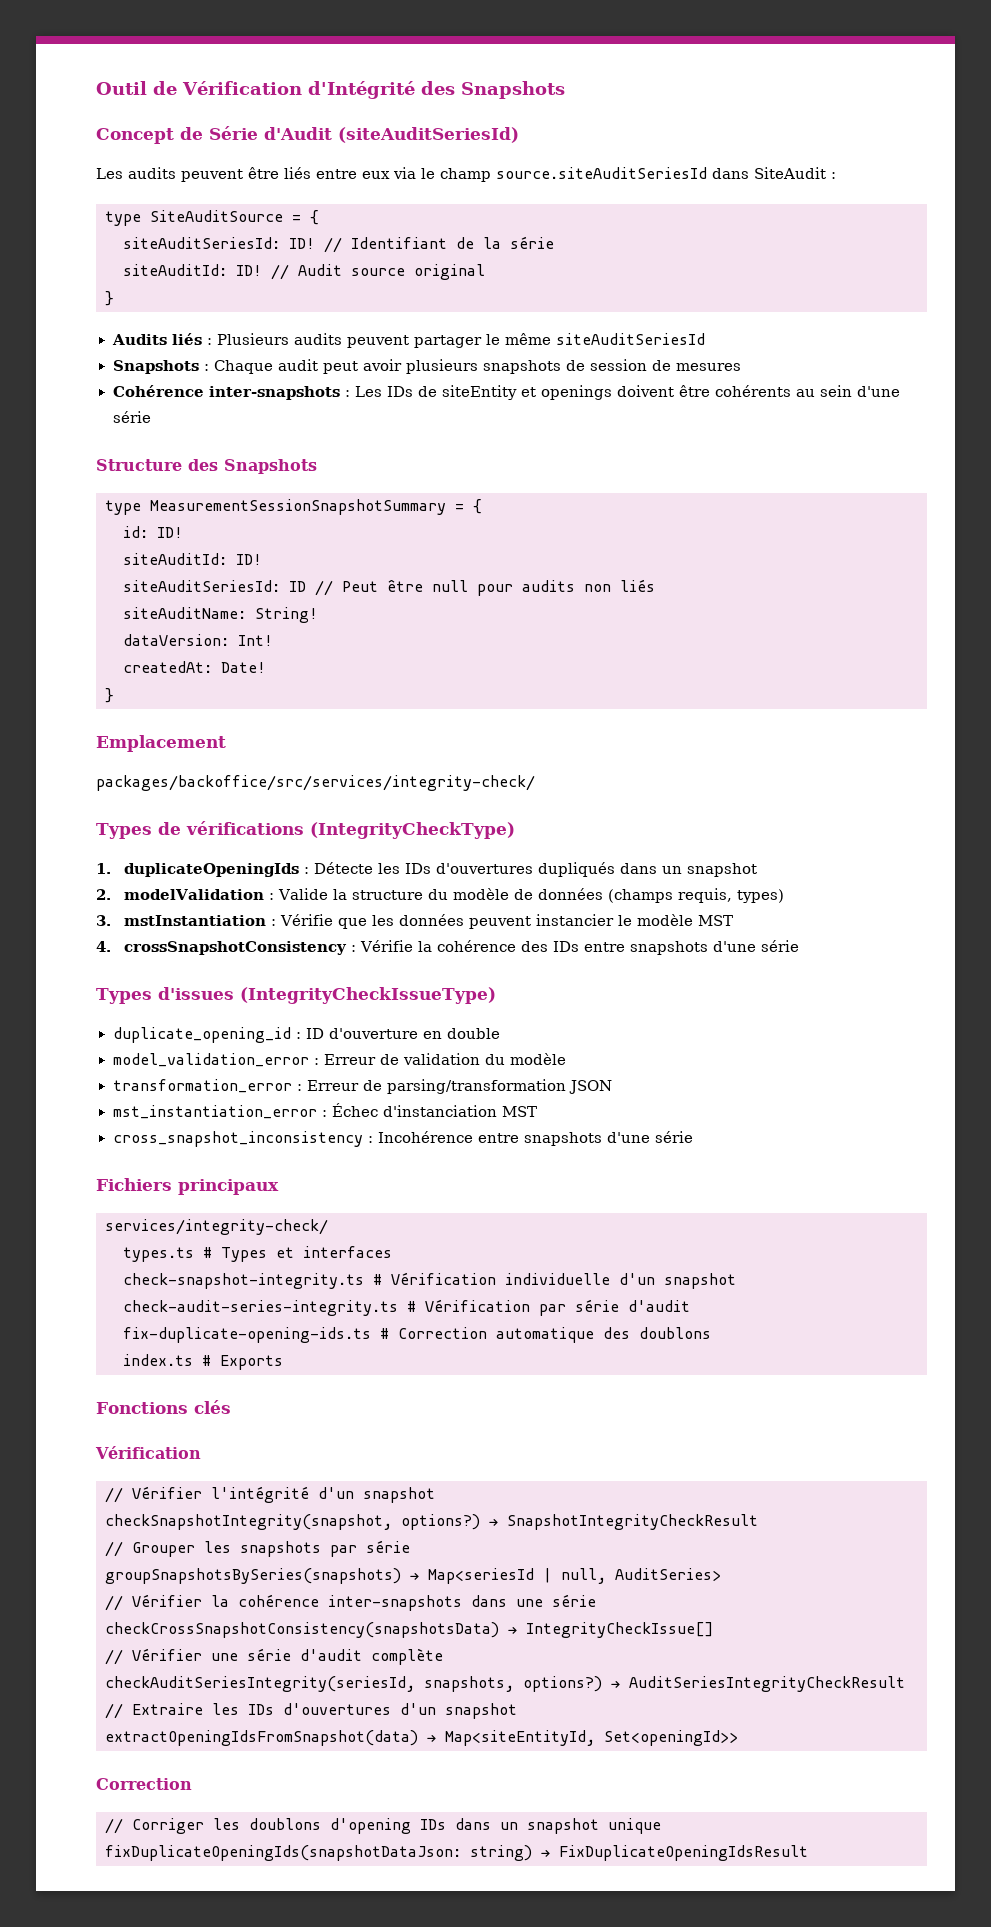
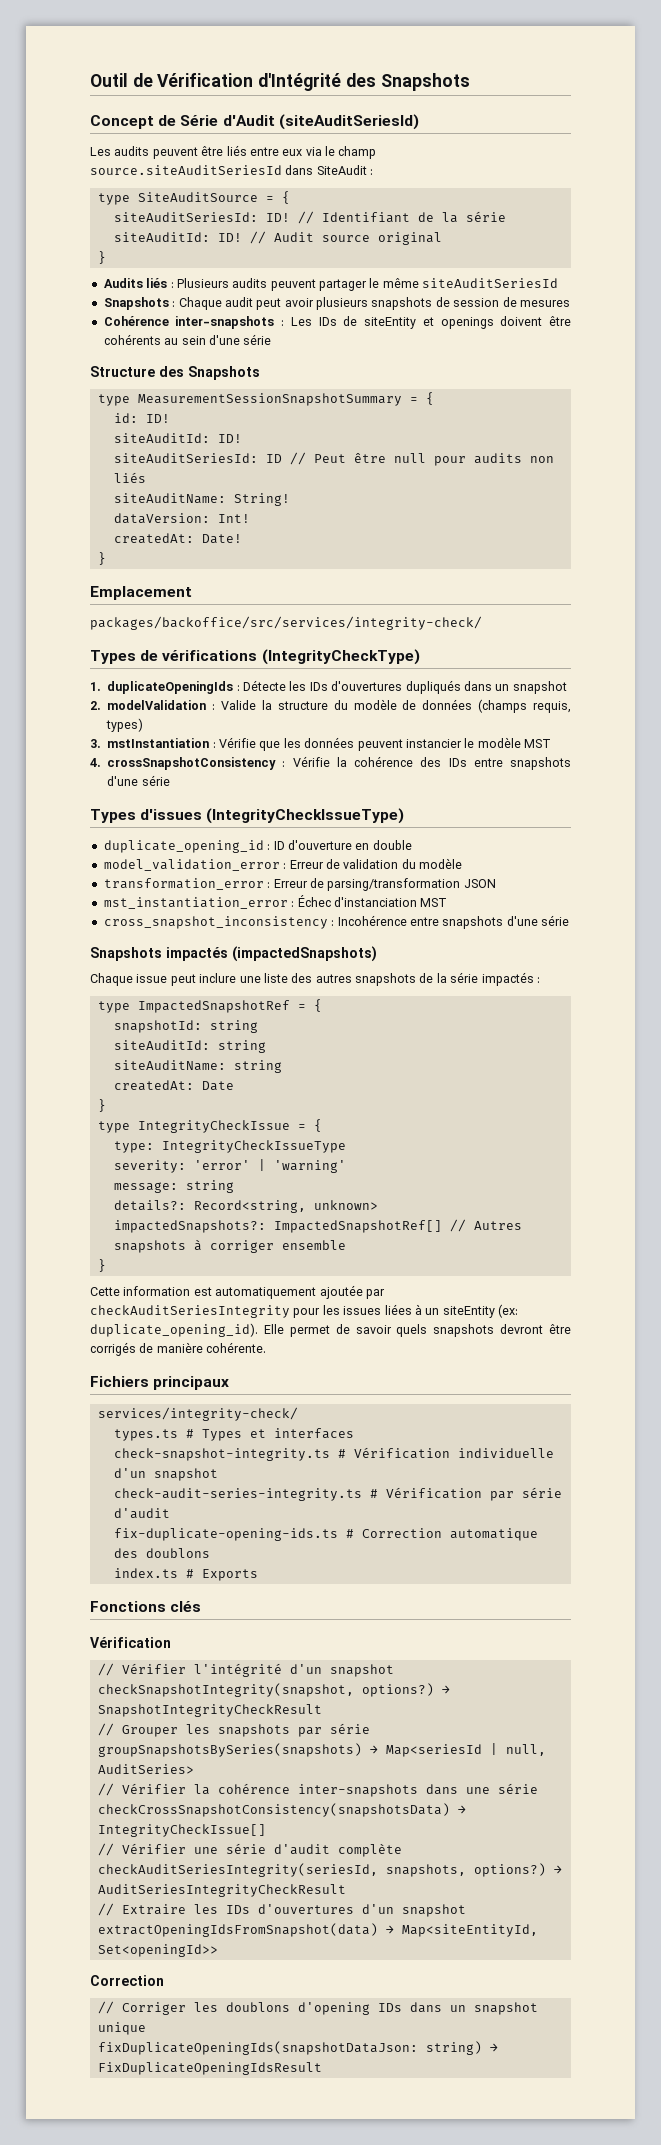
+ Snapshots impactés (impactedSnapshots)
+ Chaque issue peut inclure une liste des autres snapshots de la série impactés :
+ type ImpactedSnapshotRef = {
+ snapshotId: string
+ siteAuditId: string
+ siteAuditName: string
+ createdAt: Date
+ }
+ type IntegrityCheckIssue = {
+ type: IntegrityCheckIssueType
+ severity: 'error' | 'warning'
+ message: string
+ details?: Record<string, unknown>
+ impactedSnapshots?: ImpactedSnapshotRef[] // Autres snapshots à corriger ensemble
+ }
+ Cette information est automatiquement ajoutée par checkAuditSeriesIntegrity pour les issues liées à un siteEntity (ex: duplicate_opening_id). Elle permet de savoir quels snapshots devront être corrigés de manière cohérente.

